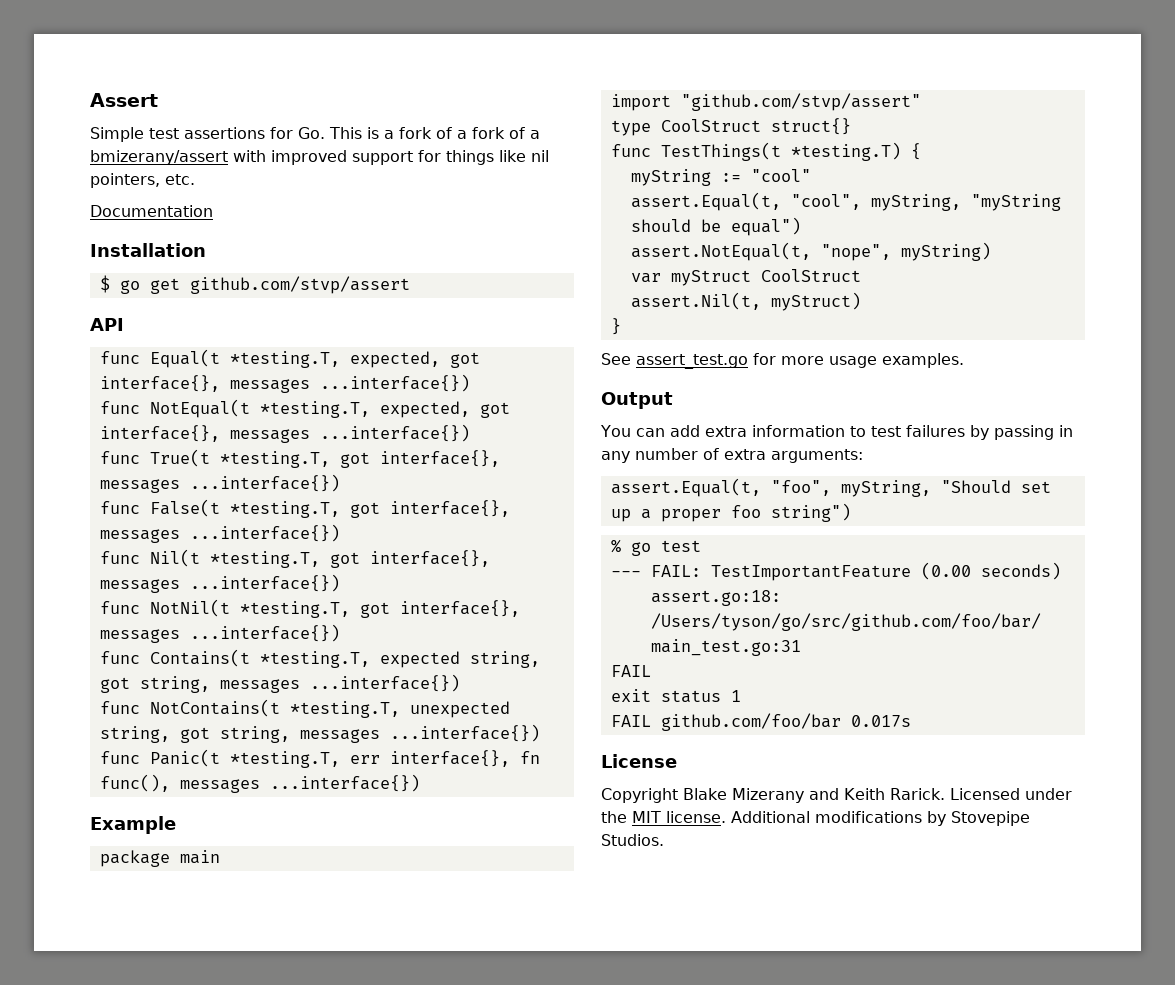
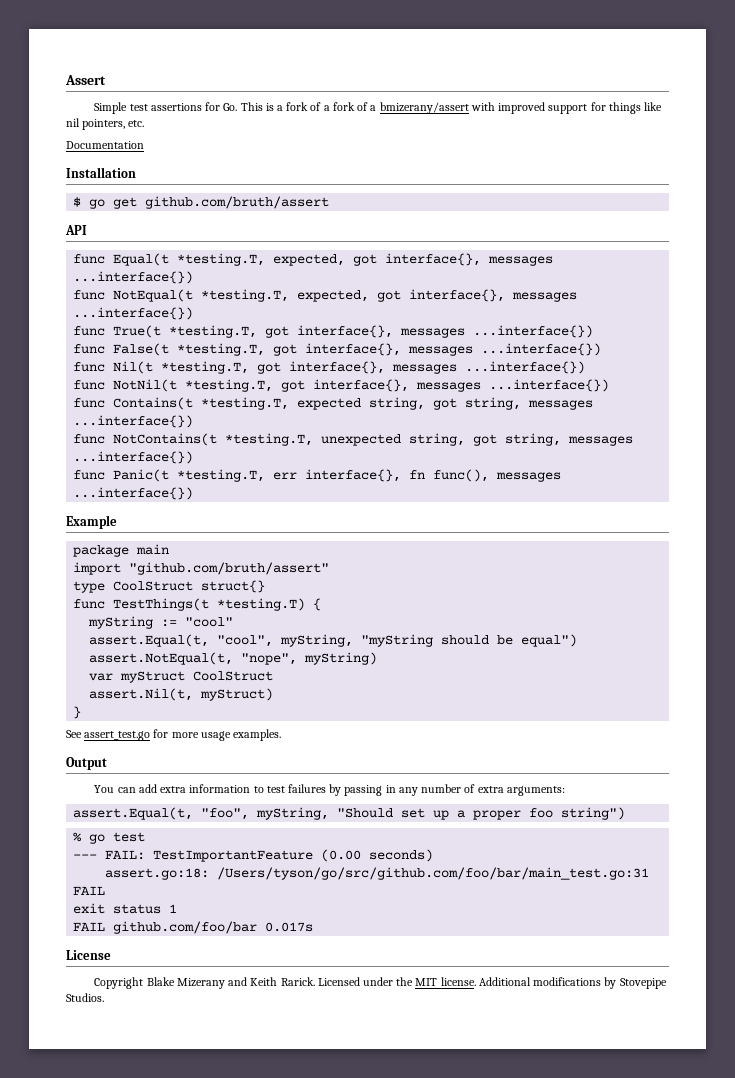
- $ go get github.com/stvp/assert
+ $ go get github.com/bruth/assert
- import "github.com/stvp/assert"
+ import "github.com/bruth/assert"

